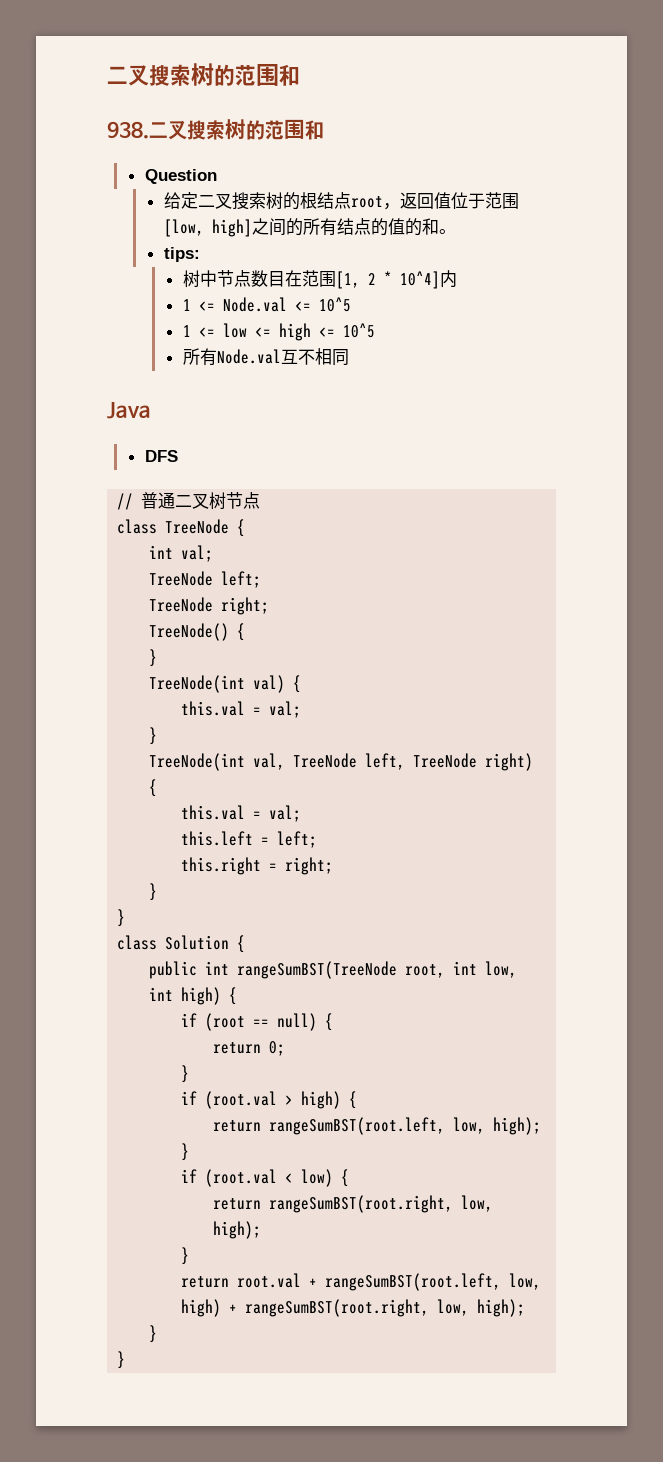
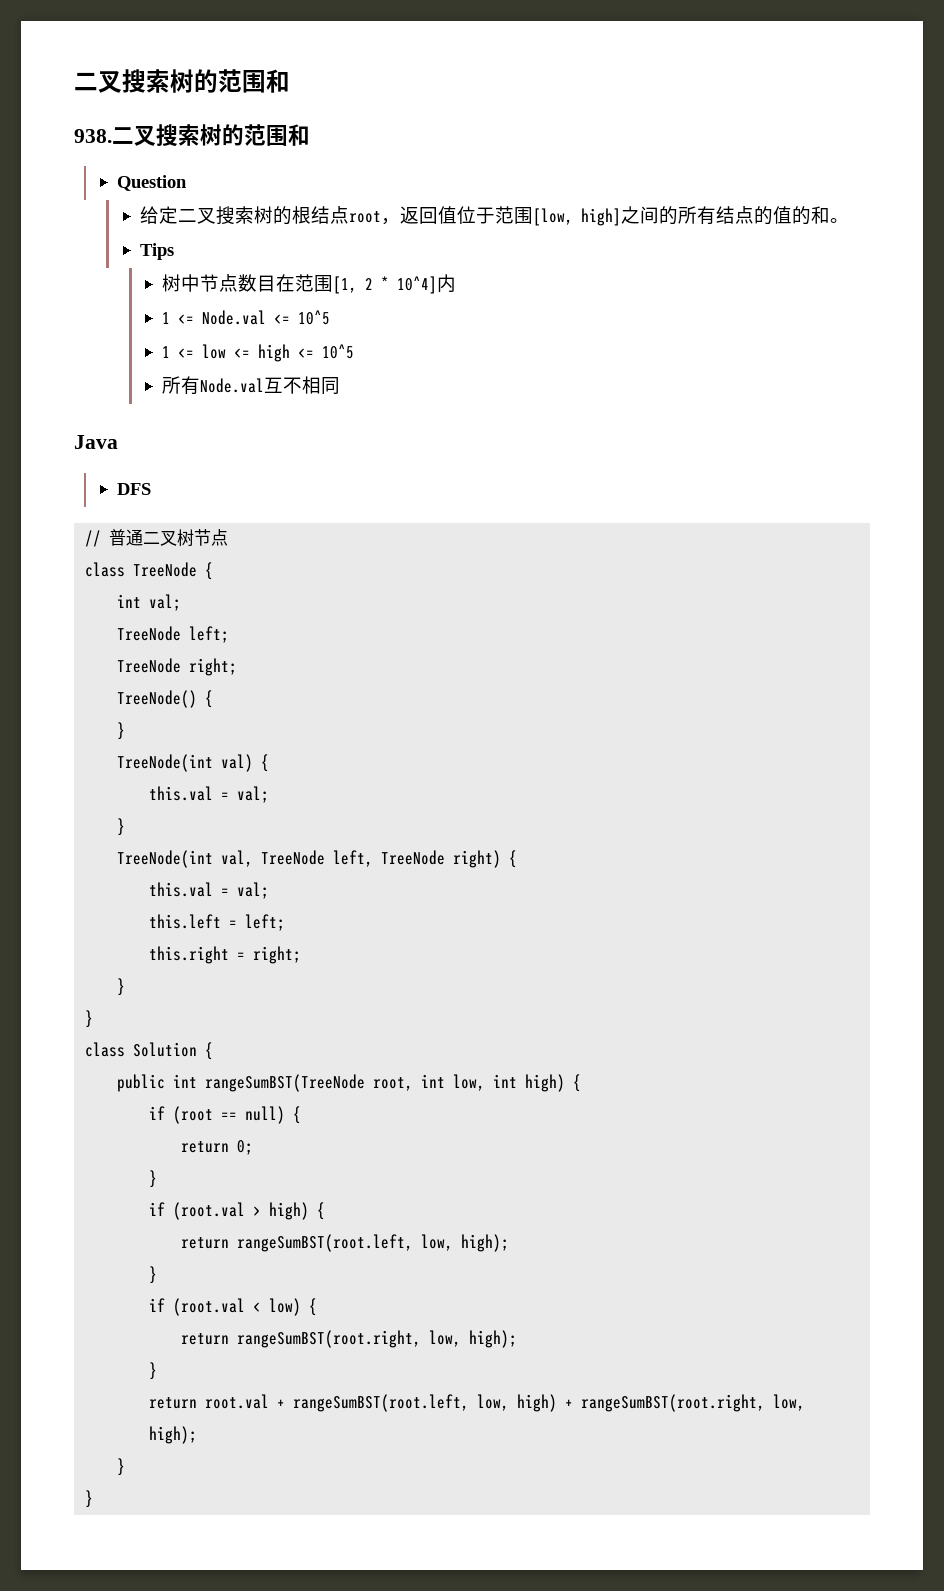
- tips:
+ Tips

